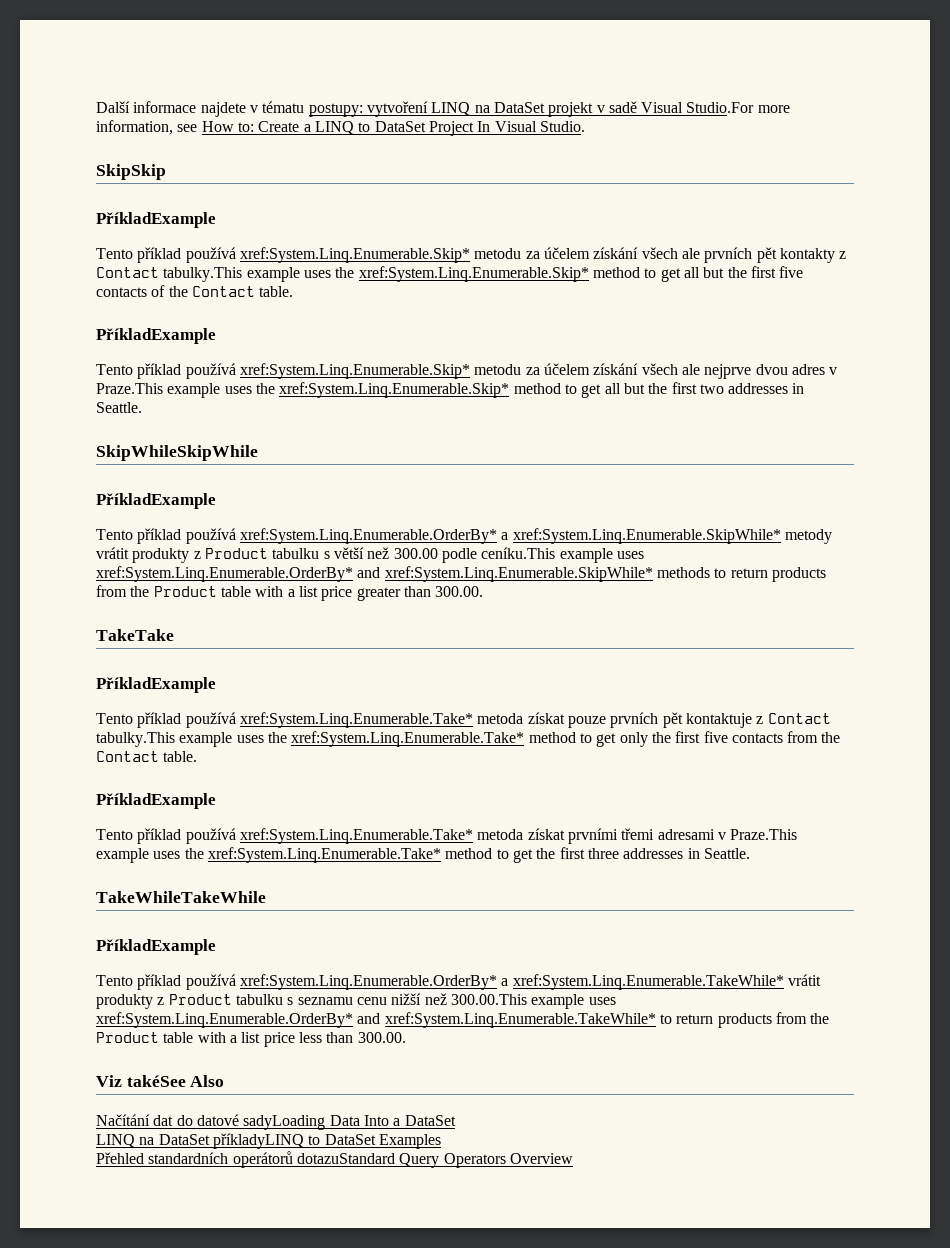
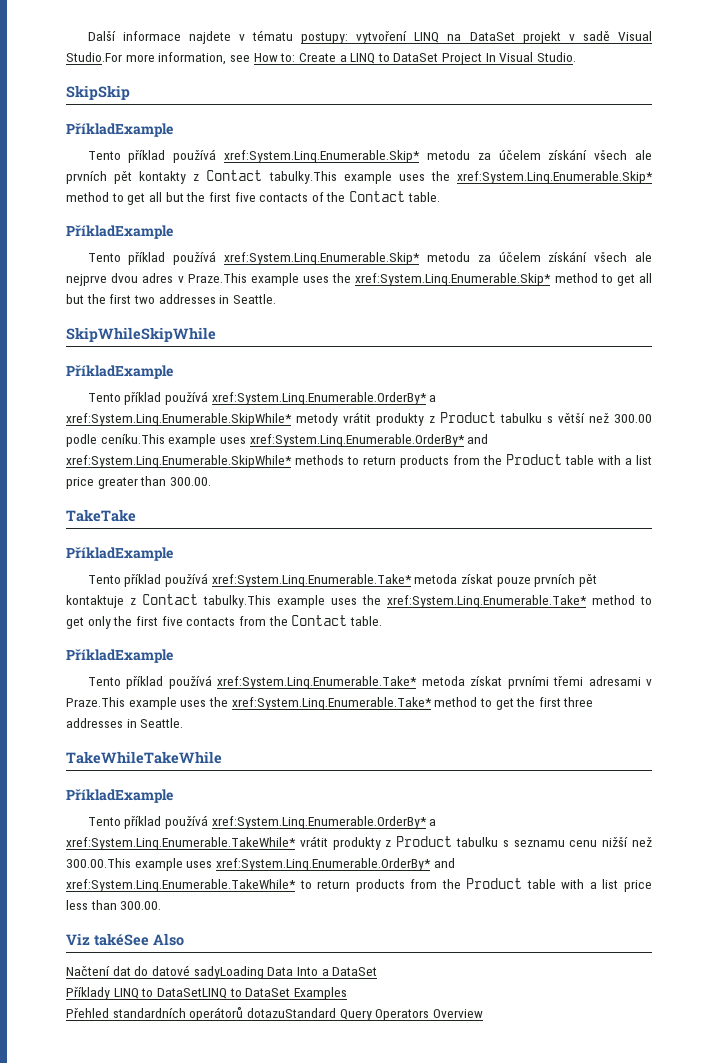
- Načítání dat do datové sadyLoading Data Into a DataSet
+ Načtení dat do datové sadyLoading Data Into a DataSet
- LINQ na DataSet příkladyLINQ to DataSet Examples
+ Příklady LINQ to DataSetLINQ to DataSet Examples

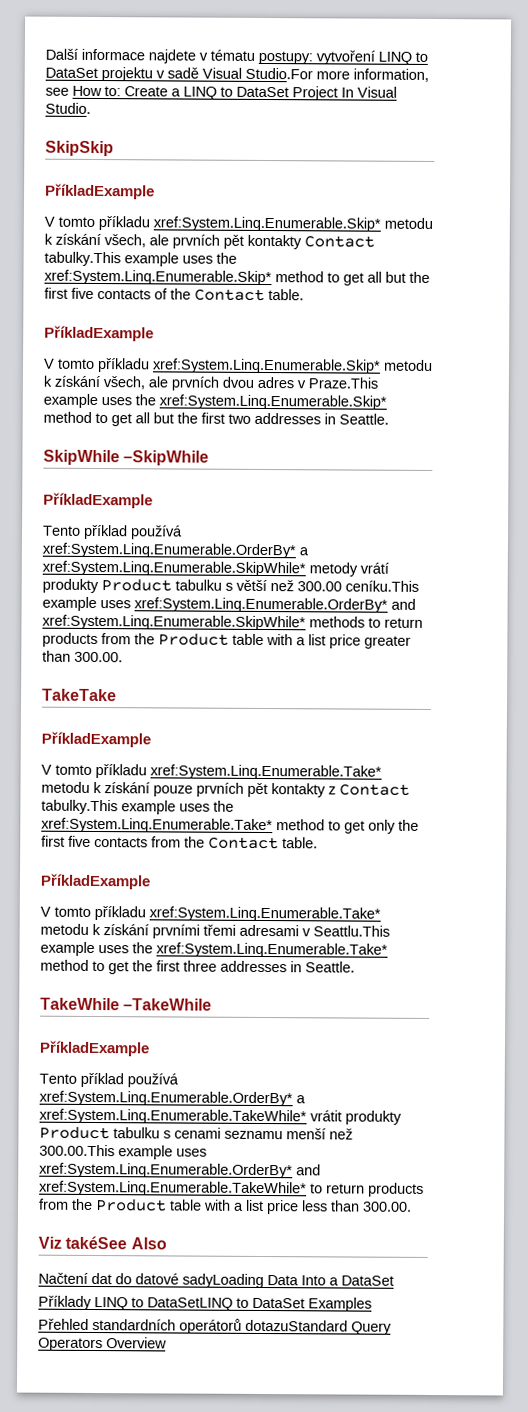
- Další informace najdete v tématu postupy: vytvoření LINQ na DataSet projekt v sadě Visual Studio.For more information, see How to: Create a LINQ to DataSet Project In Visual Studio.
+ Další informace najdete v tématu postupy: vytvoření LINQ to DataSet projektu v sadě Visual Studio.For more information, see How to: Create a LINQ to DataSet Project In Visual Studio.
- Tento příklad používá xref:System.Linq.Enumerable.Skip* metodu za účelem získání všech ale prvních pět kontakty z Contact tabulky.This example uses the xref:System.Linq.Enumerable.Skip* method to get all but the first five contacts of the Contact table.
+ V tomto příkladu xref:System.Linq.Enumerable.Skip* metodu k získání všech, ale prvních pět kontakty Contact tabulky.This example uses the xref:System.Linq.Enumerable.Skip* method to get all but the first five contacts of the Contact table.
- Tento příklad používá xref:System.Linq.Enumerable.Skip* metodu za účelem získání všech ale nejprve dvou adres v Praze.This example uses the xref:System.Linq.Enumerable.Skip* method to get all but the first two addresses in Seattle.
+ V tomto příkladu xref:System.Linq.Enumerable.Skip* metodu k získání všech, ale prvních dvou adres v Praze.This example uses the xref:System.Linq.Enumerable.Skip* method to get all but the first two addresses in Seattle.
- SkipWhileSkipWhile
+ SkipWhile –SkipWhile
- Tento příklad používá xref:System.Linq.Enumerable.OrderBy* a xref:System.Linq.Enumerable.SkipWhile* metody vrátit produkty z Product tabulku s větší než 300.00 podle ceníku.This example uses xref:System.Linq.Enumerable.OrderBy* and xref:System.Linq.Enumerable.SkipWhile* methods to return products from the Product table with a list price greater than 300.00.
+ Tento příklad používá xref:System.Linq.Enumerable.OrderBy* a xref:System.Linq.Enumerable.SkipWhile* metody vrátí produkty Product tabulku s větší než 300.00 ceníku.This example uses xref:System.Linq.Enumerable.OrderBy* and xref:System.Linq.Enumerable.SkipWhile* methods to return products from the Product table with a list price greater than 300.00.
- Tento příklad používá xref:System.Linq.Enumerable.Take* metoda získat pouze prvních pět kontaktuje z Contact tabulky.This example uses the xref:System.Linq.Enumerable.Take* method to get only the first five contacts from the Contact table.
+ V tomto příkladu xref:System.Linq.Enumerable.Take* metodu k získání pouze prvních pět kontakty z Contact tabulky.This example uses the xref:System.Linq.Enumerable.Take* method to get only the first five contacts from the Contact table.
- Tento příklad používá xref:System.Linq.Enumerable.Take* metoda získat prvními třemi adresami v Praze.This example uses the xref:System.Linq.Enumerable.Take* method to get the first three addresses in Seattle.
+ V tomto příkladu xref:System.Linq.Enumerable.Take* metodu k získání prvními třemi adresami v Seattlu.This example uses the xref:System.Linq.Enumerable.Take* method to get the first three addresses in Seattle.
- TakeWhileTakeWhile
+ TakeWhile –TakeWhile
- Tento příklad používá xref:System.Linq.Enumerable.OrderBy* a xref:System.Linq.Enumerable.TakeWhile* vrátit produkty z Product tabulku s seznamu cenu nižší než 300.00.This example uses xref:System.Linq.Enumerable.OrderBy* and xref:System.Linq.Enumerable.TakeWhile* to return products from the Product table with a list price less than 300.00.
+ Tento příklad používá xref:System.Linq.Enumerable.OrderBy* a xref:System.Linq.Enumerable.TakeWhile* vrátit produkty Product tabulku s cenami seznamu menší než 300.00.This example uses xref:System.Linq.Enumerable.OrderBy* and xref:System.Linq.Enumerable.TakeWhile* to return products from the Product table with a list price less than 300.00.

